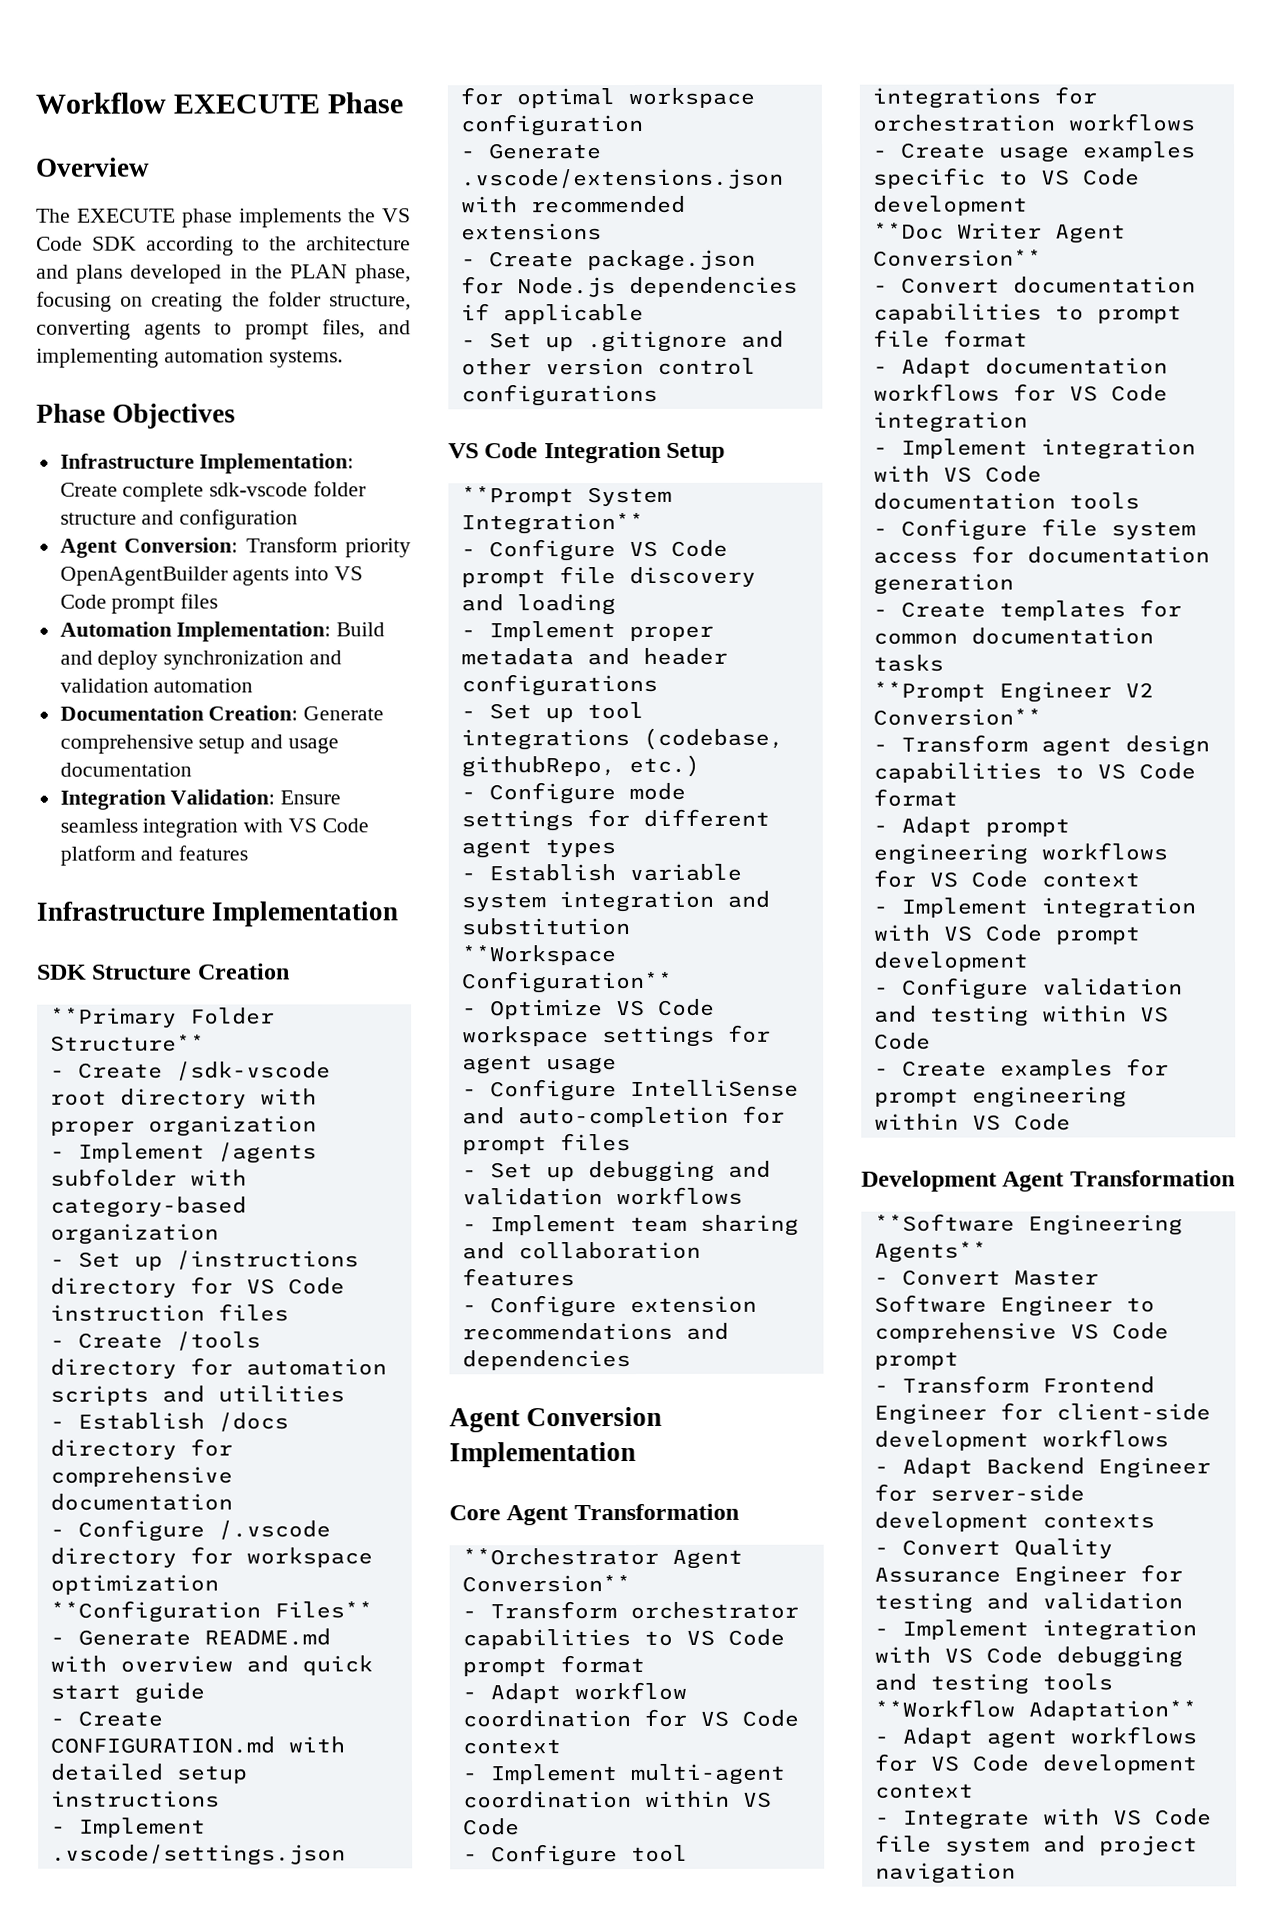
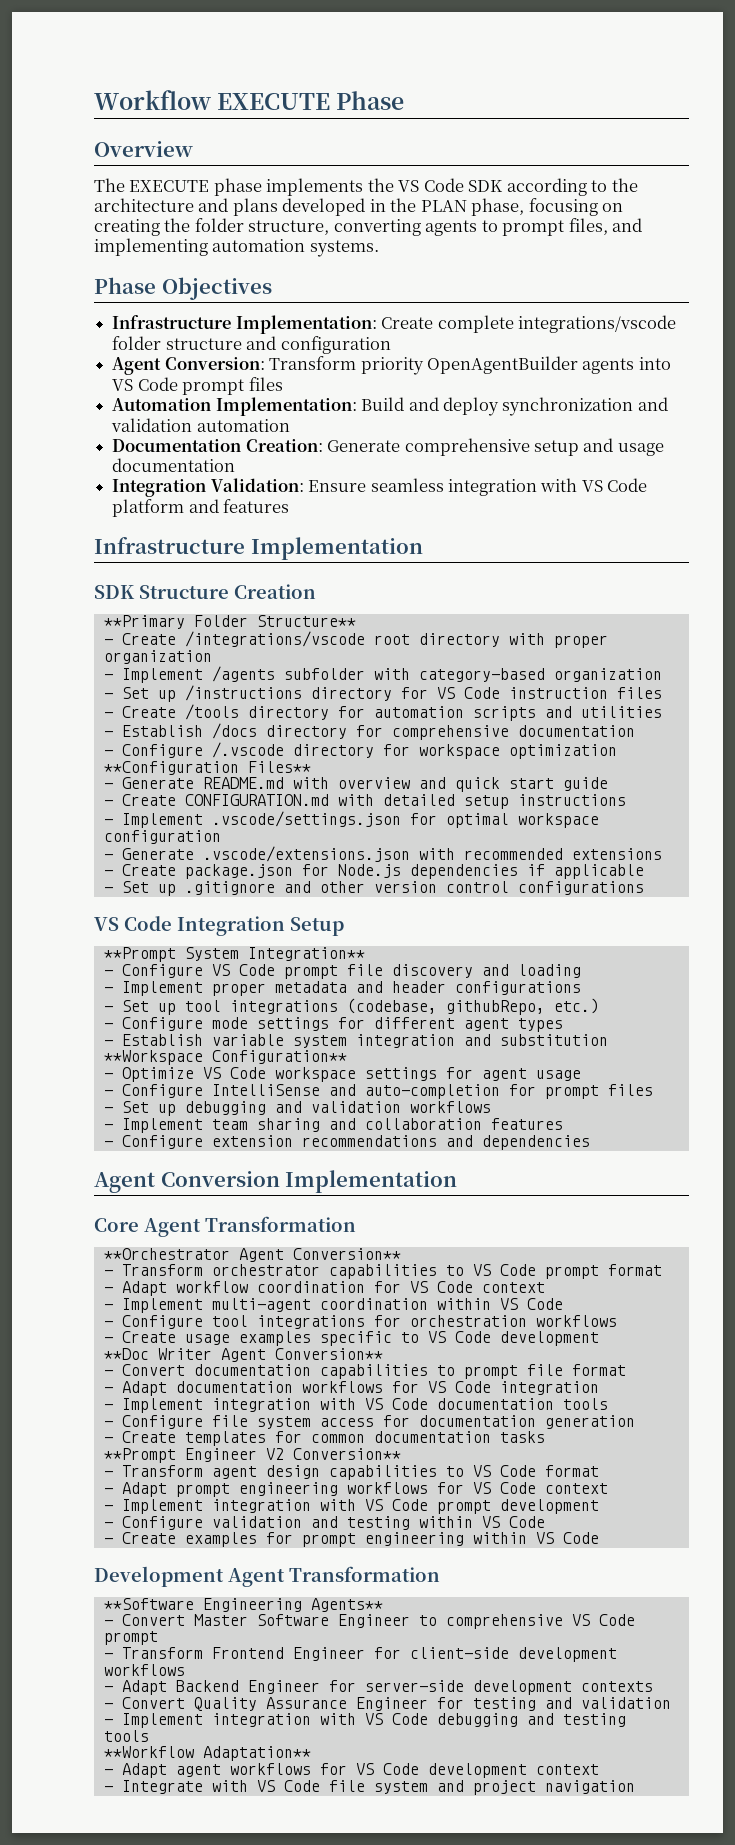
- Infrastructure Implementation: Create complete sdk-vscode folder structure and configuration
+ Infrastructure Implementation: Create complete integrations/vscode folder structure and configuration
- - Create /sdk-vscode root directory with proper organization
+ - Create /integrations/vscode root directory with proper organization

